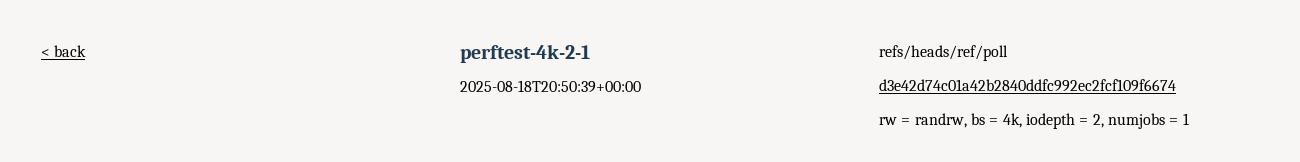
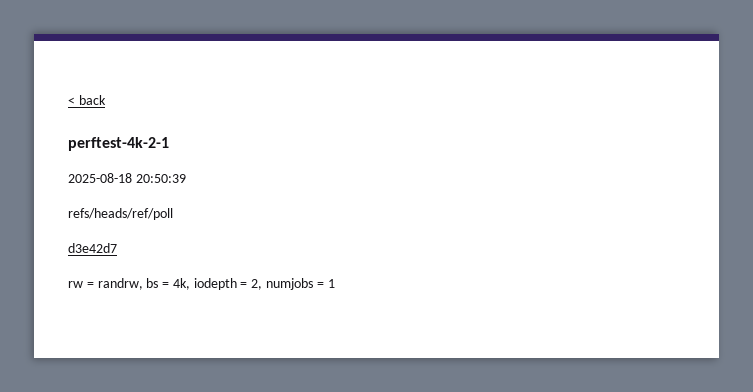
- 2025-08-18T20:50:39+00:00
+ 2025-08-18 20:50:39
- d3e42d74c01a42b2840ddfc992ec2fcf109f6674
+ d3e42d7

